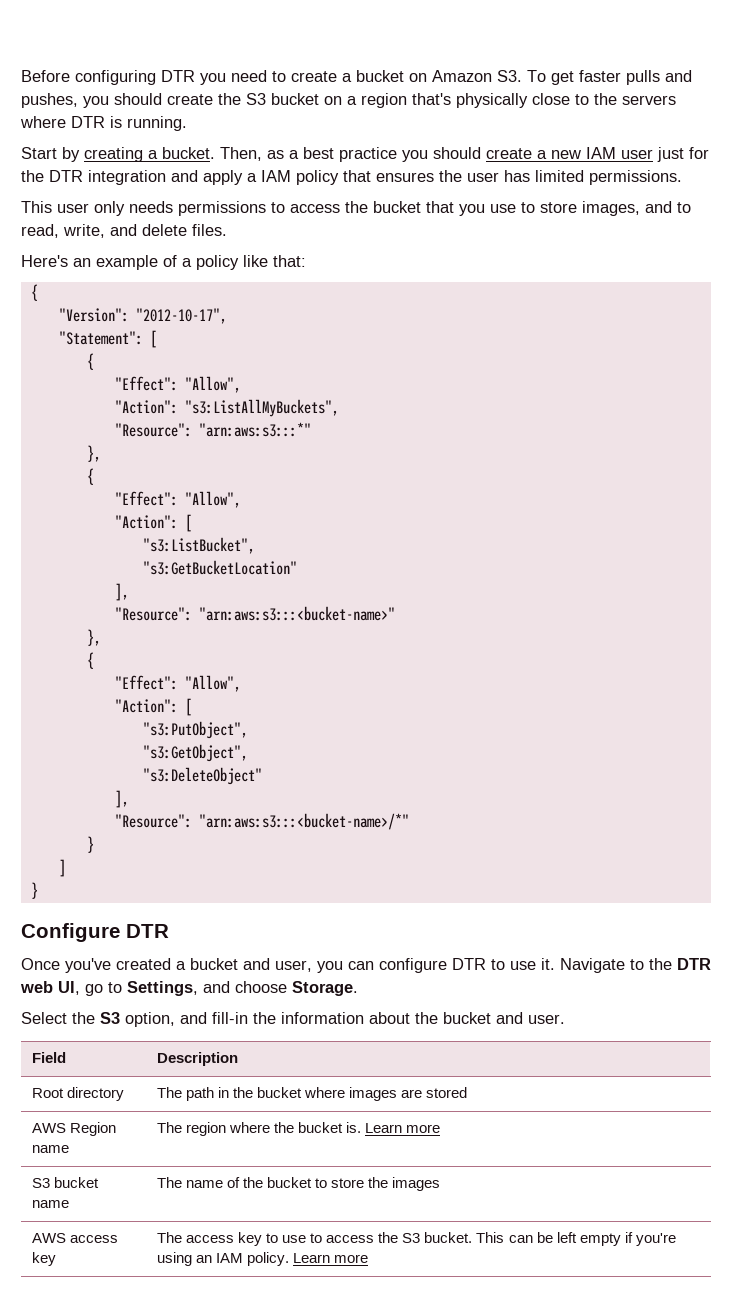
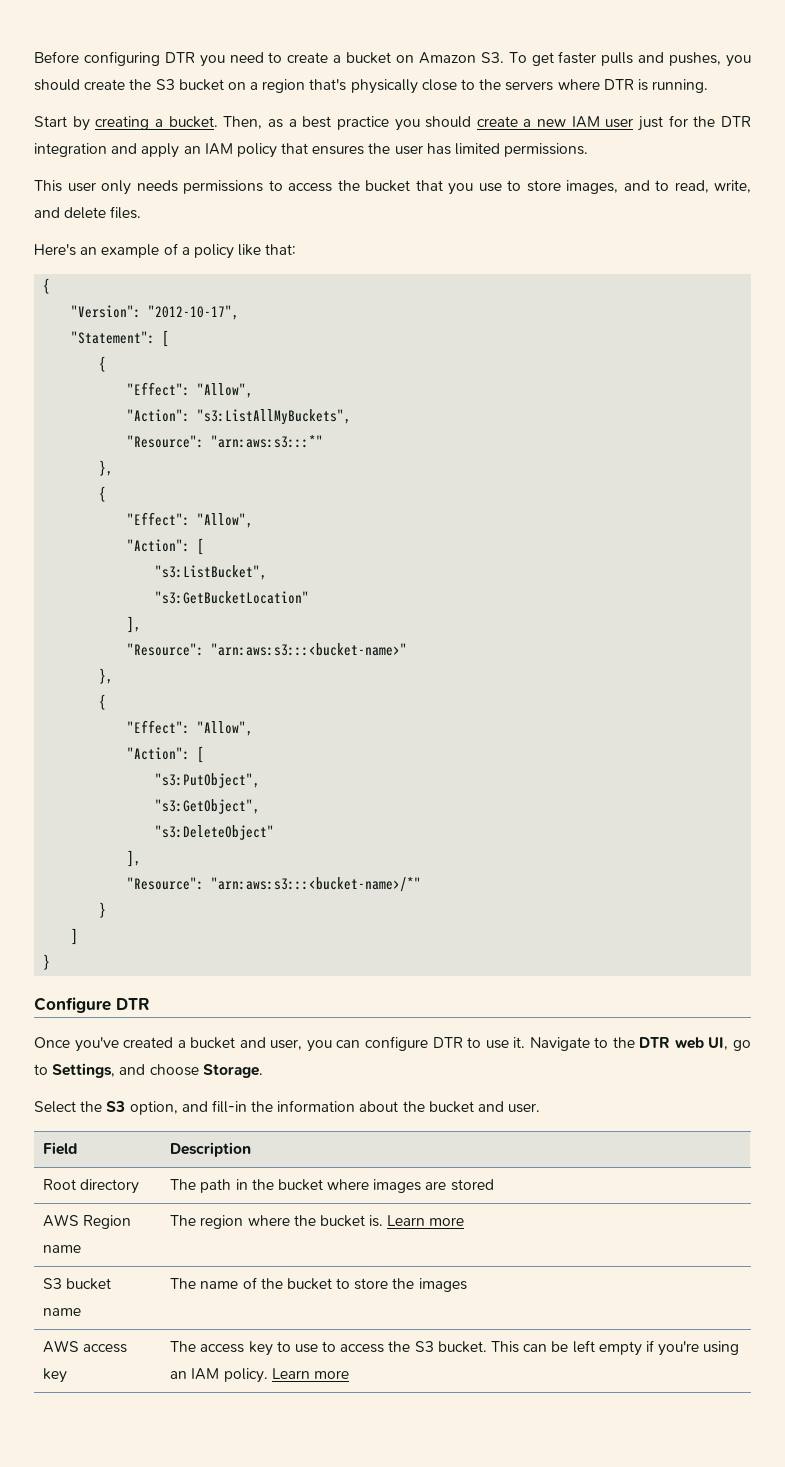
- Then, as a best practice you should create a new IAM user just for the DTR integration and apply a IAM policy that ensures the user has limited permissions.
+ Then, as a best practice you should create a new IAM user just for the DTR integration and apply an IAM policy that ensures the user has limited permissions.

